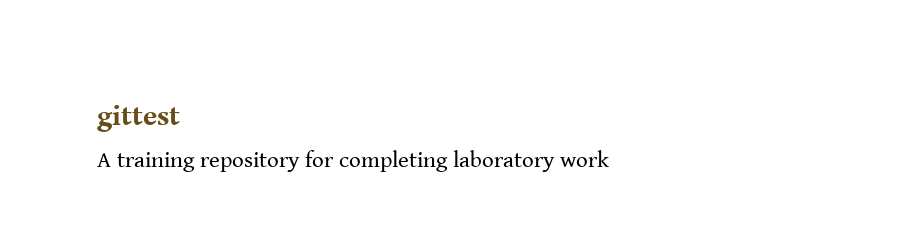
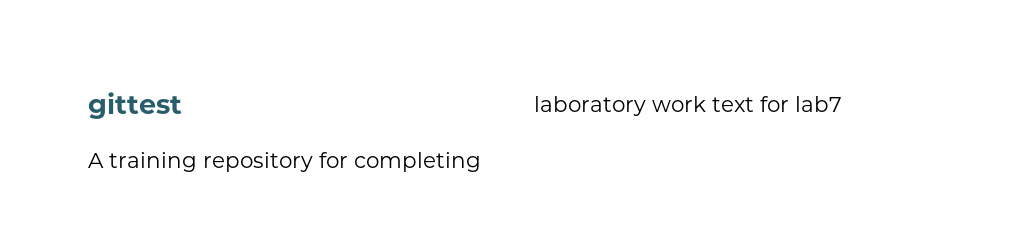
- A training repository for completing laboratory work
+ A training repository for completing laboratory work text for lab7

